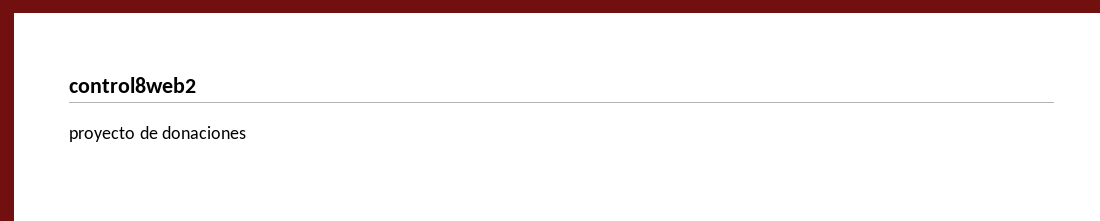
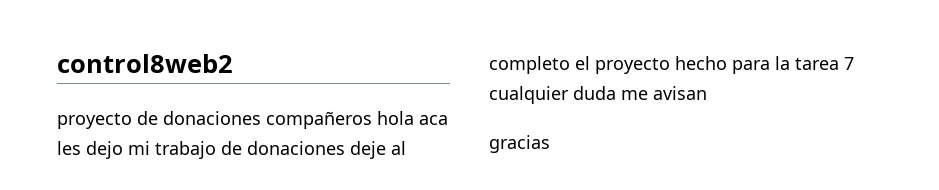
- proyecto de donaciones
+ proyecto de donaciones compañeros hola aca les dejo mi trabajo de donaciones deje al completo el proyecto hecho para la tarea 7 cualquier duda me avisan
+ gracias

